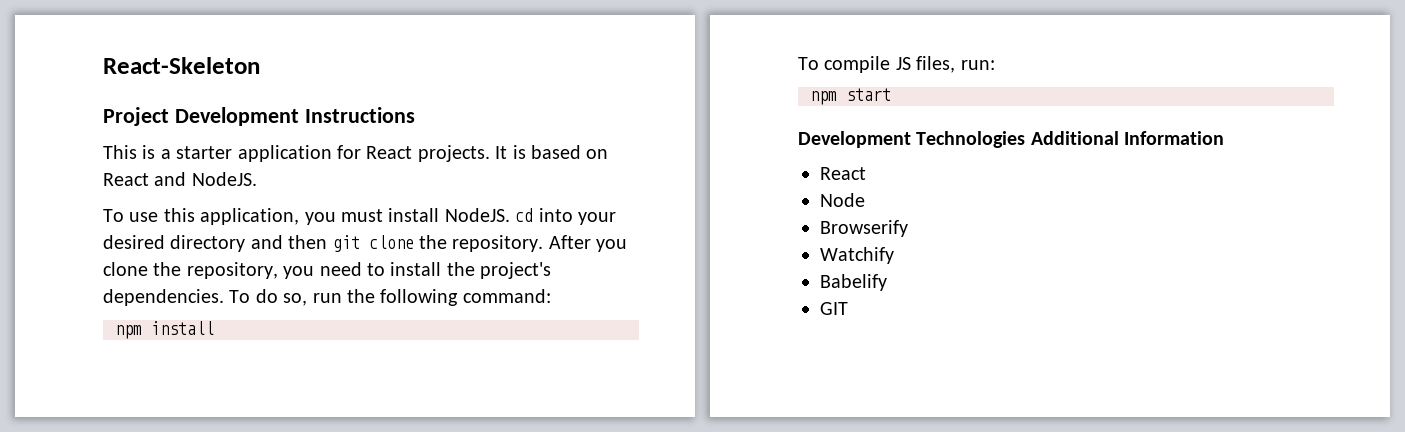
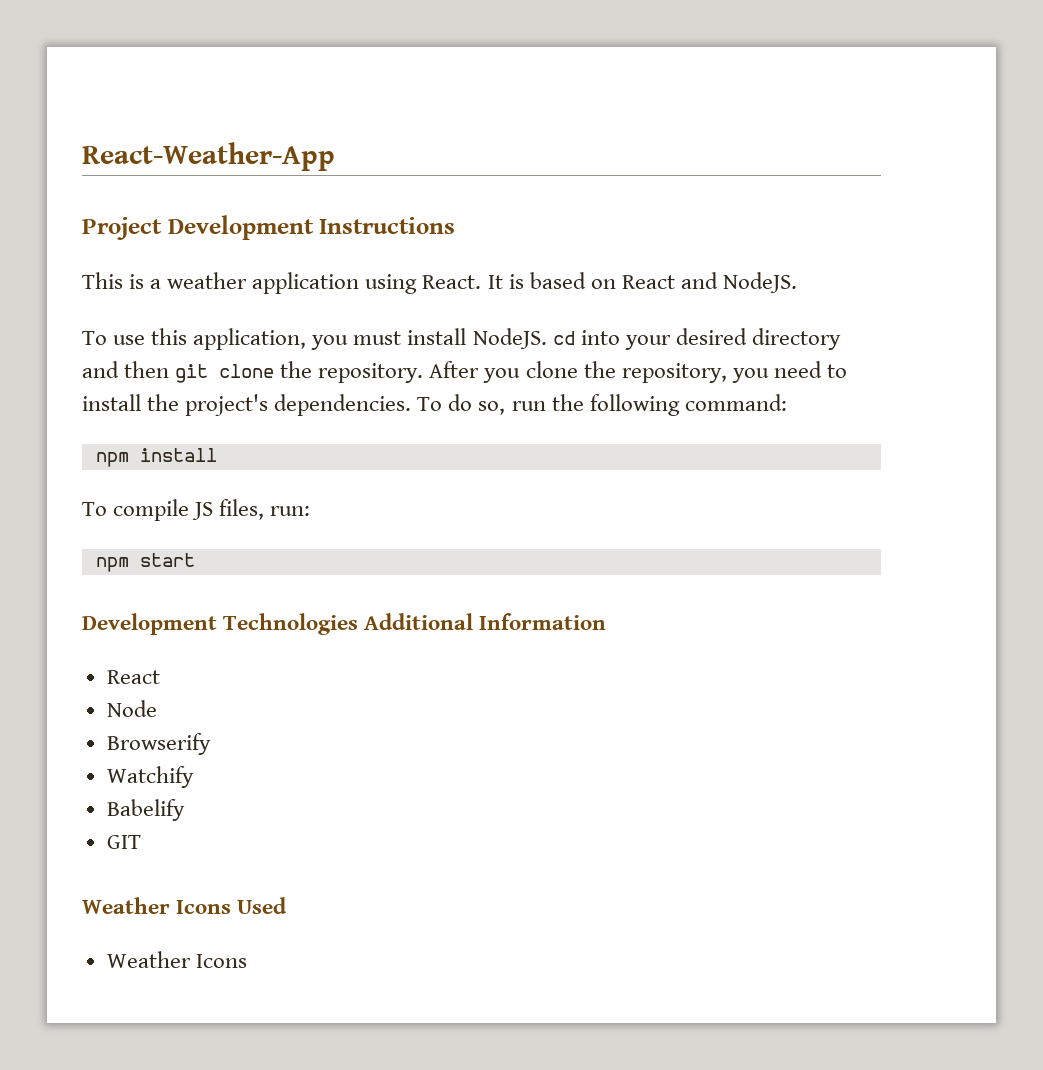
- React-Skeleton
+ React-Weather-App
- This is a starter application for React projects.
+ This is a weather application using React.
+ Weather Icons Used
+ Weather Icons

